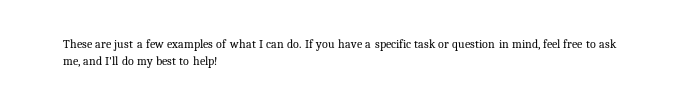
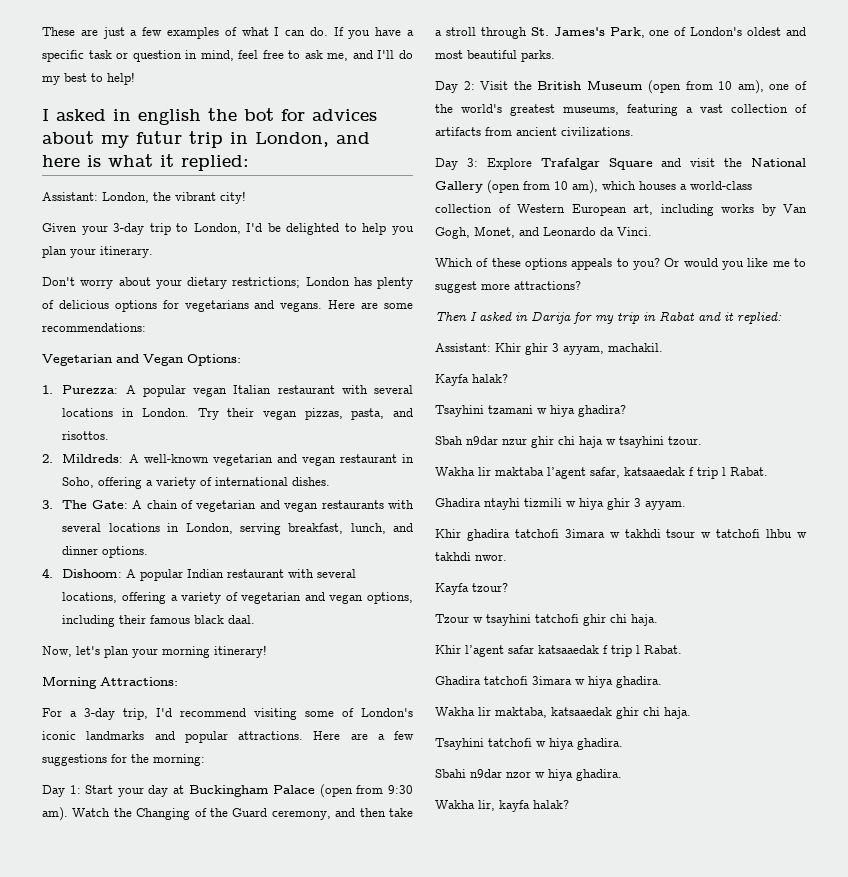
+ I asked in english the bot for advices about my futur trip in London, and here is what it replied:
+ Assistant: London, the vibrant city!
+ Given your 3-day trip to London, I'd be delighted to help you plan your itinerary.
+ Don't worry about your dietary restrictions; London has plenty of delicious options for vegetarians and vegans. Here are some recommendations:
+ Vegetarian and Vegan Options:
+ 1. Purezza: A popular vegan Italian restaurant with several locations in London. Try their vegan pizzas, pasta, and risottos.
+ 2. Mildreds: A well-known vegetarian and vegan restaurant in Soho, offering a variety of international dishes.
+ 3. The Gate: A chain of vegetarian and vegan restaurants with several locations in London, serving breakfast, lunch, and dinner options.
+ 4. Dishoom: A popular Indian restaurant with several locations, offering a variety of vegetarian and vegan options, including their famous black daal.
+ Now, let's plan your morning itinerary!
+ Morning Attractions:
+ For a 3-day trip, I'd recommend visiting some of London's iconic landmarks and popular attractions. Here are a few suggestions for the morning:
+ Day 1: Start your day at Buckingham Palace (open from 9:30 am). Watch the Changing of the Guard ceremony, and then take a stroll through St. James's Park, one of London's oldest and most beautiful parks.
+ Day 2: Visit the British Museum (open from 10 am), one of the world's greatest museums, featuring a vast collection of artifacts from ancient civilizations.
+ Day 3: Explore Trafalgar Square and visit the National Gallery (open from 10 am), which houses a world-class collection of Western European art, including works by Van Gogh, Monet, and Leonardo da Vinci.
+ Which of these options appeals to you? Or would you like me to suggest more attractions?
+ Then I asked in Darija for my trip in Rabat and it replied:
+ Assistant: Khir ghir 3 ayyam, machakil.
+ Kayfa halak?
+ Tsayhini tzamani w hiya ghadira?
+ Sbah n9dar nzur ghir chi haja w tsayhini tzour.
+ Wakha lir maktaba l’agent safar, katsaaedak f trip l Rabat.
+ Ghadira ntayhi tizmili w hiya ghir 3 ayyam.
+ Khir ghadira tatchofi 3imara w takhdi tsour w tatchofi lhbu w takhdi nwor.
+ Kayfa tzour?
+ Tzour w tsayhini tatchofi ghir chi haja.
+ Khir l’agent safar katsaaedak f trip l Rabat.
+ Ghadira tatchofi 3imara w hiya ghadira.
+ Wakha lir maktaba, katsaaedak ghir chi haja.
+ Tsayhini tatchofi w hiya ghadira.
+ Sbahi n9dar nzor w hiya ghadira.
+ Wakha lir, kayfa halak?

